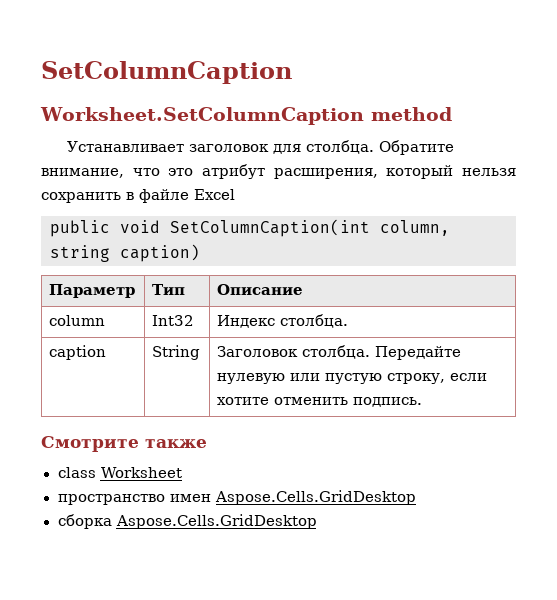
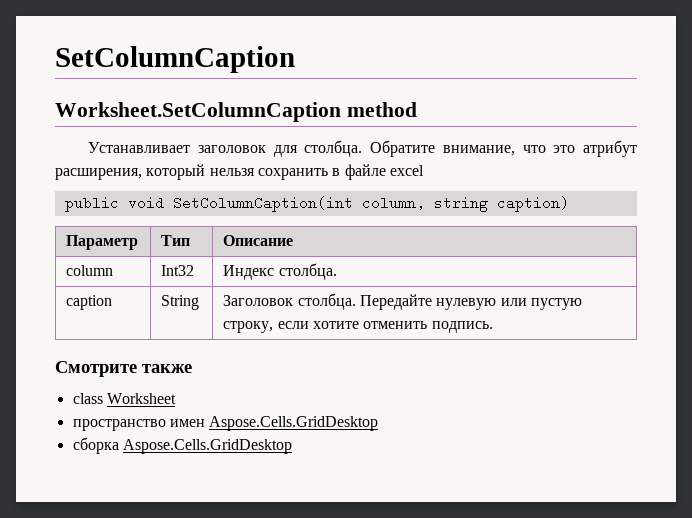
- Обратите внимание, что это атрибут расширения, который нельзя сохранить в файле Excel
+ Обратите внимание, что это атрибут расширения, который нельзя сохранить в файле excel

